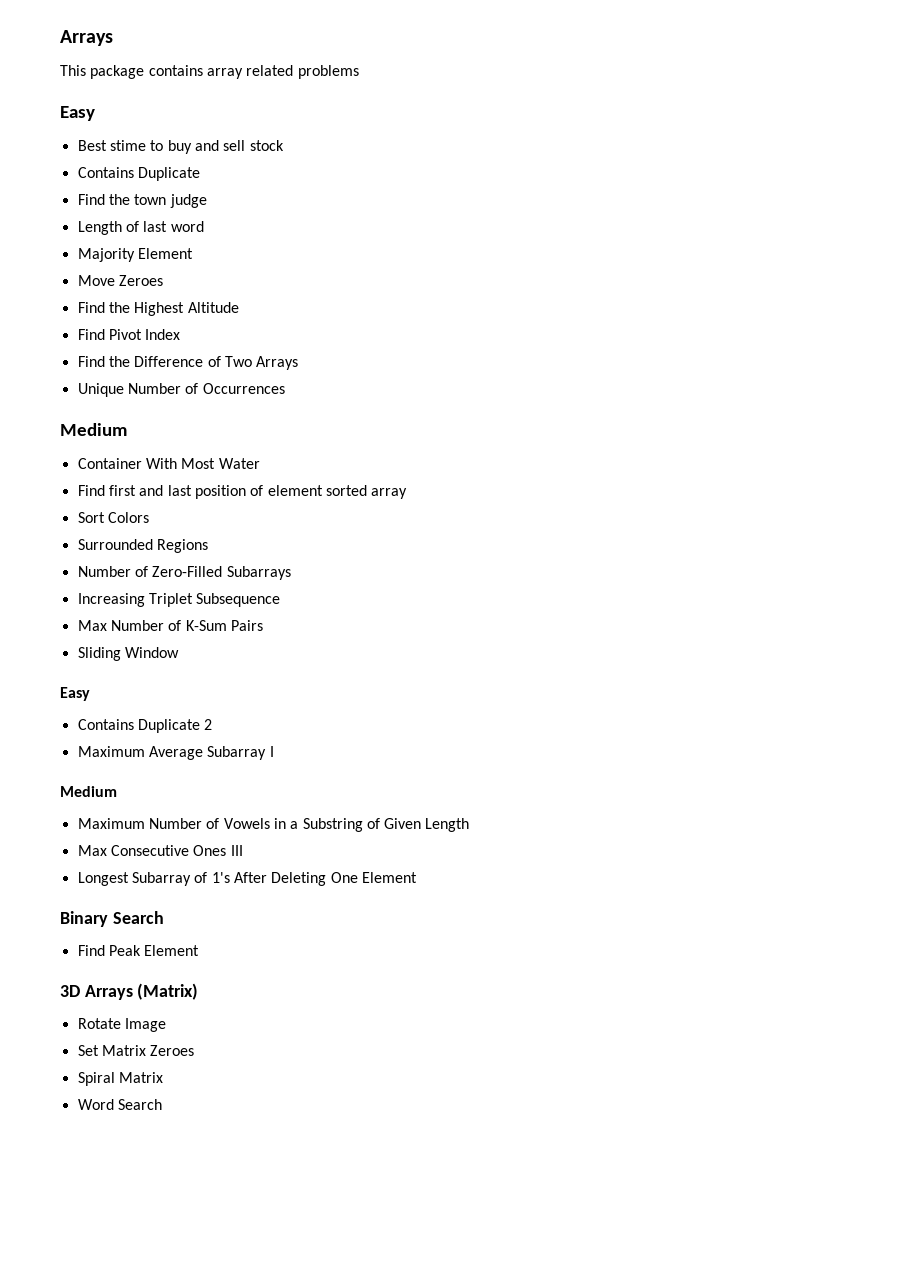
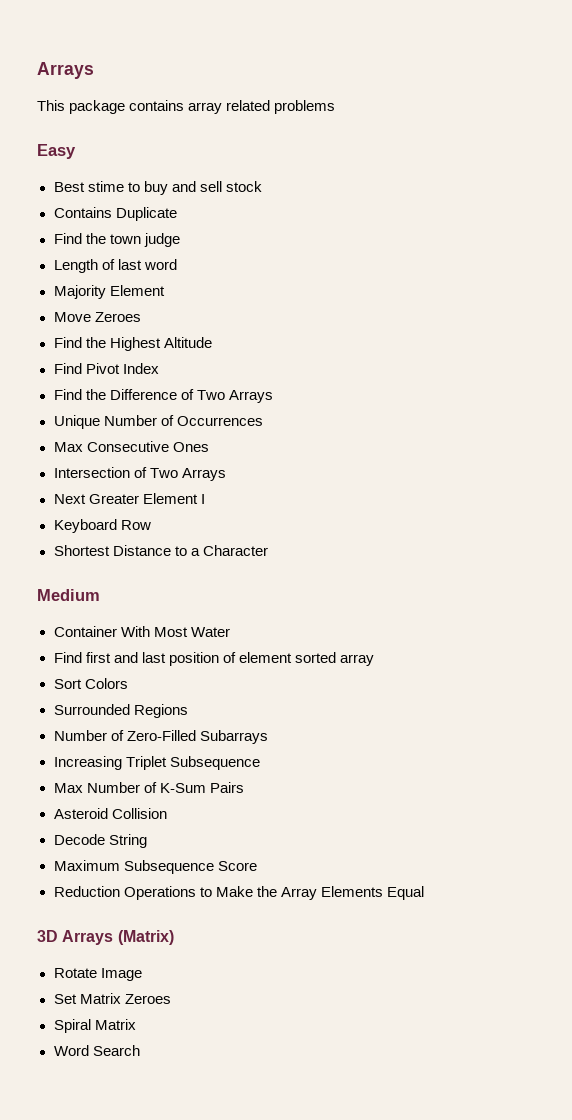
+ Max Consecutive Ones
+ Intersection of Two Arrays
+ Next Greater Element I
+ Keyboard Row
+ Shortest Distance to a Character
- Sliding Window
- Easy
- Contains Duplicate 2
- Maximum Average Subarray I
- Medium
- Maximum Number of Vowels in a Substring of Given Length
- Max Consecutive Ones III
- Longest Subarray of 1's After Deleting One Element
- Binary Search
- Find Peak Element
+ Asteroid Collision
+ Decode String
+ Maximum Subsequence Score
+ Reduction Operations to Make the Array Elements Equal

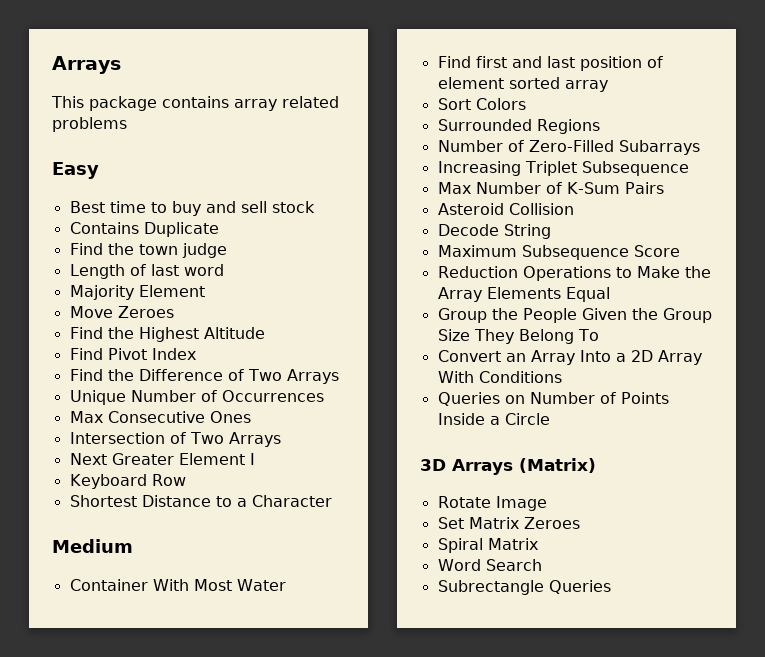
- Best stime to buy and sell stock
+ Best time to buy and sell stock
+ Group the People Given the Group Size They Belong To
+ Convert an Array Into a 2D Array With Conditions
+ Queries on Number of Points Inside a Circle
+ Subrectangle Queries

